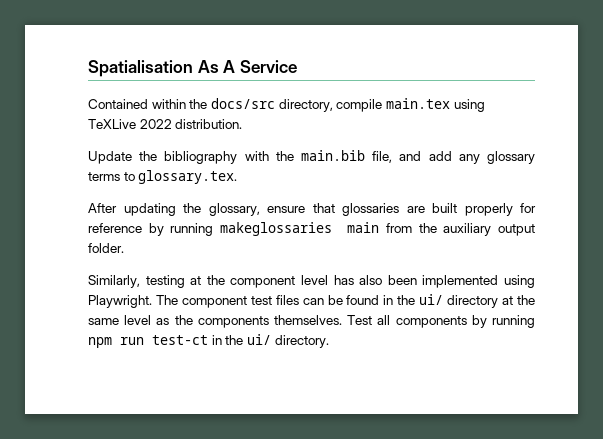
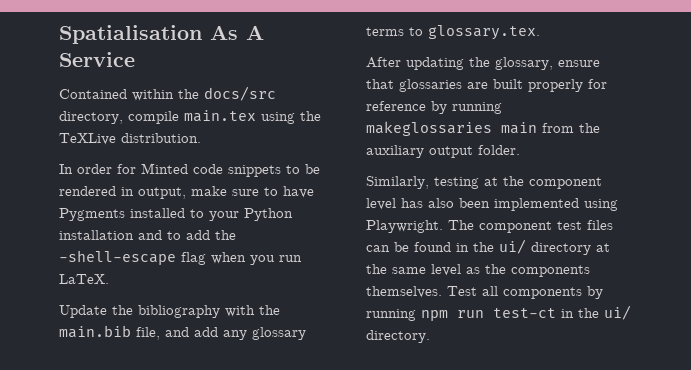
- Contained within the docs/src directory, compile main.tex using TeXLive 2022 distribution.
+ Contained within the docs/src directory, compile main.tex using the TeXLive distribution.
+ In order for Minted code snippets to be rendered in output, make sure to have Pygments installed to your Python installation and to add the -shell-escape flag when you run LaTeX.

